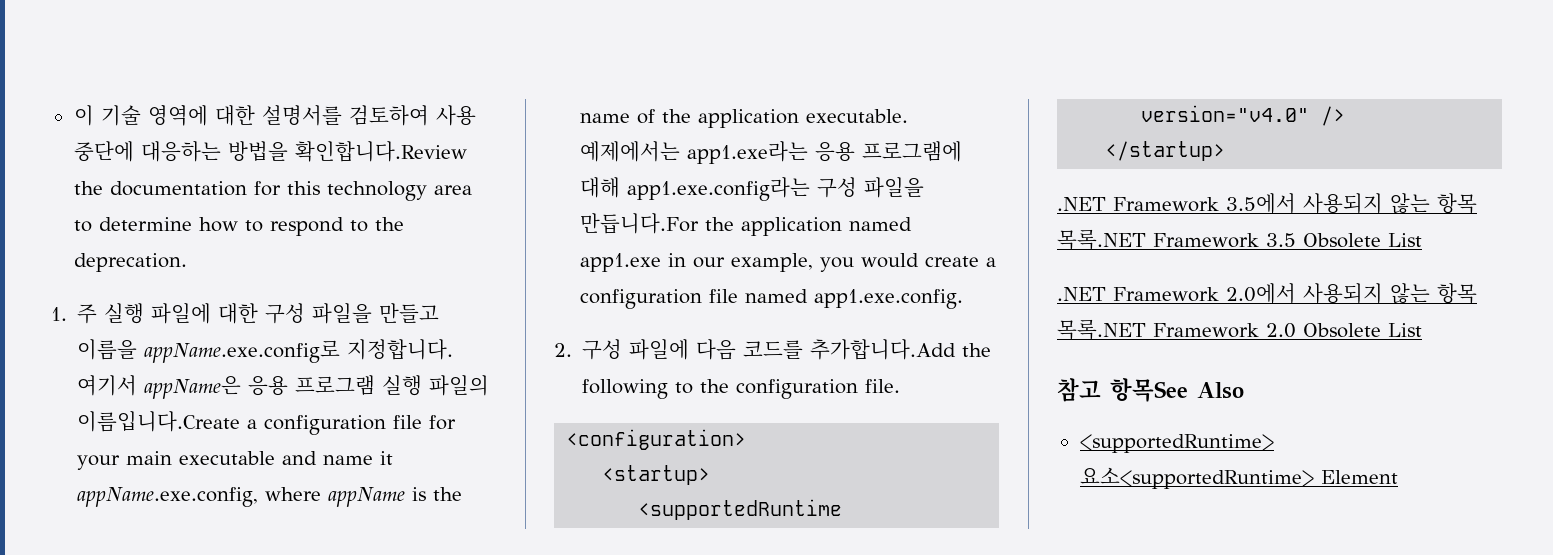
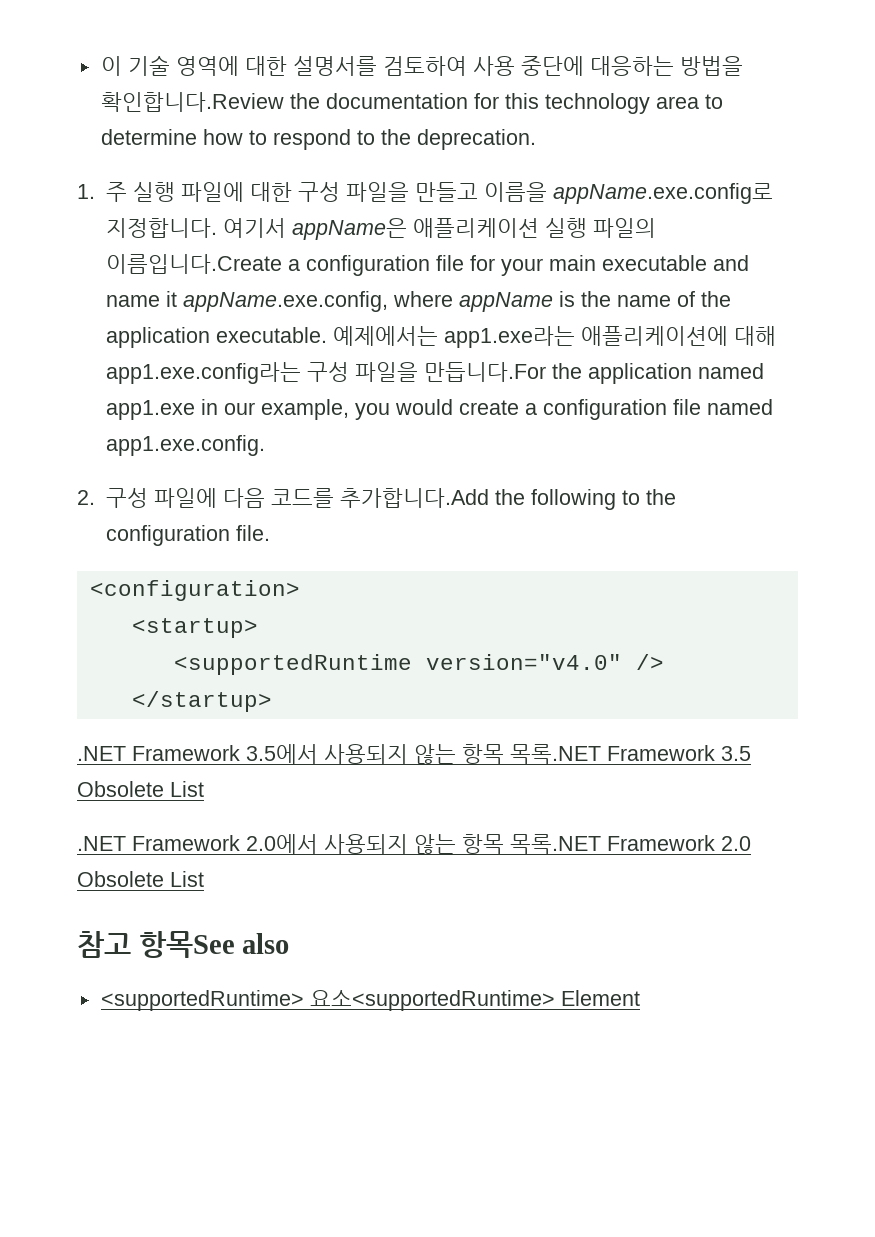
- 여기서 appName은 응용 프로그램 실행 파일의 이름입니다.Create a configuration file for your main executable and name it appName.exe.config, where appName is the name of the application executable.
+ 여기서 appName은 애플리케이션 실행 파일의 이름입니다.Create a configuration file for your main executable and name it appName.exe.config, where appName is the name of the application executable.
- 예제에서는 app1.exe라는 응용 프로그램에 대해 app1.exe.config라는 구성 파일을 만듭니다.For the application named app1.exe in our example, you would create a configuration file named app1.exe.config.
+ 예제에서는 app1.exe라는 애플리케이션에 대해 app1.exe.config라는 구성 파일을 만듭니다.For the application named app1.exe in our example, you would create a configuration file named app1.exe.config.
- 참고 항목See Also
+ 참고 항목See also

